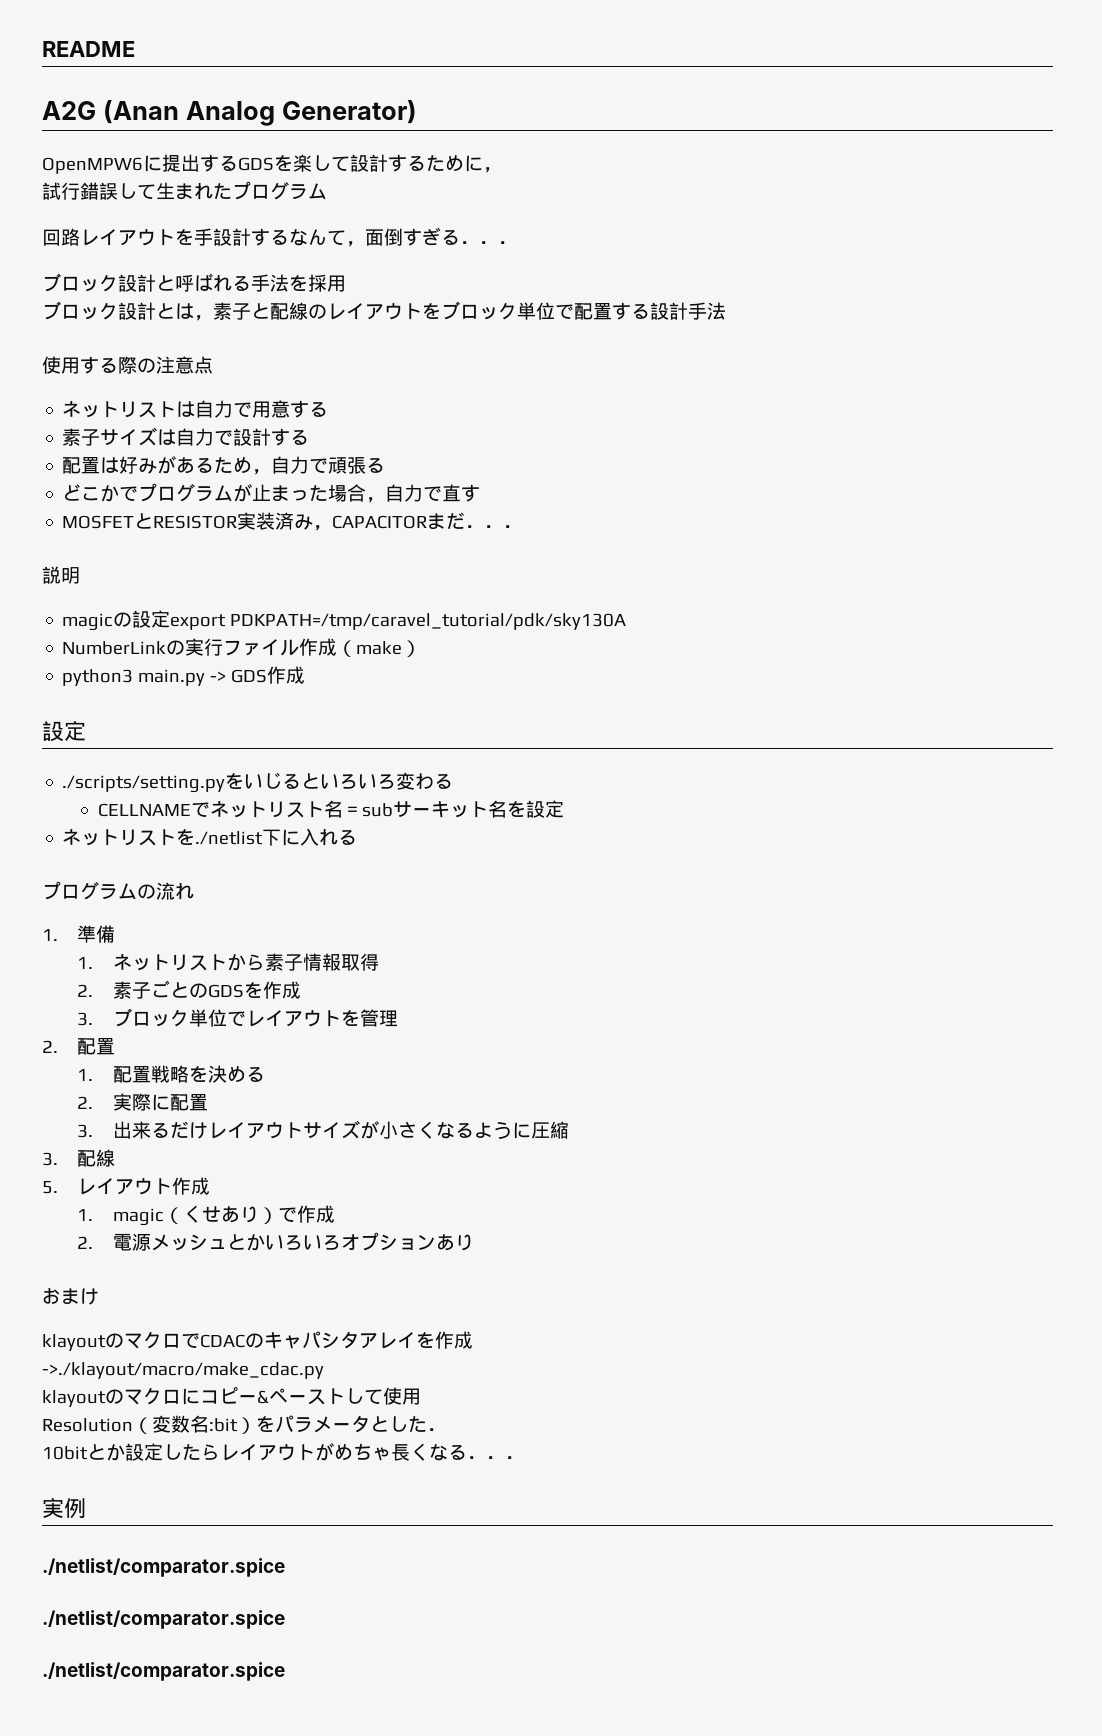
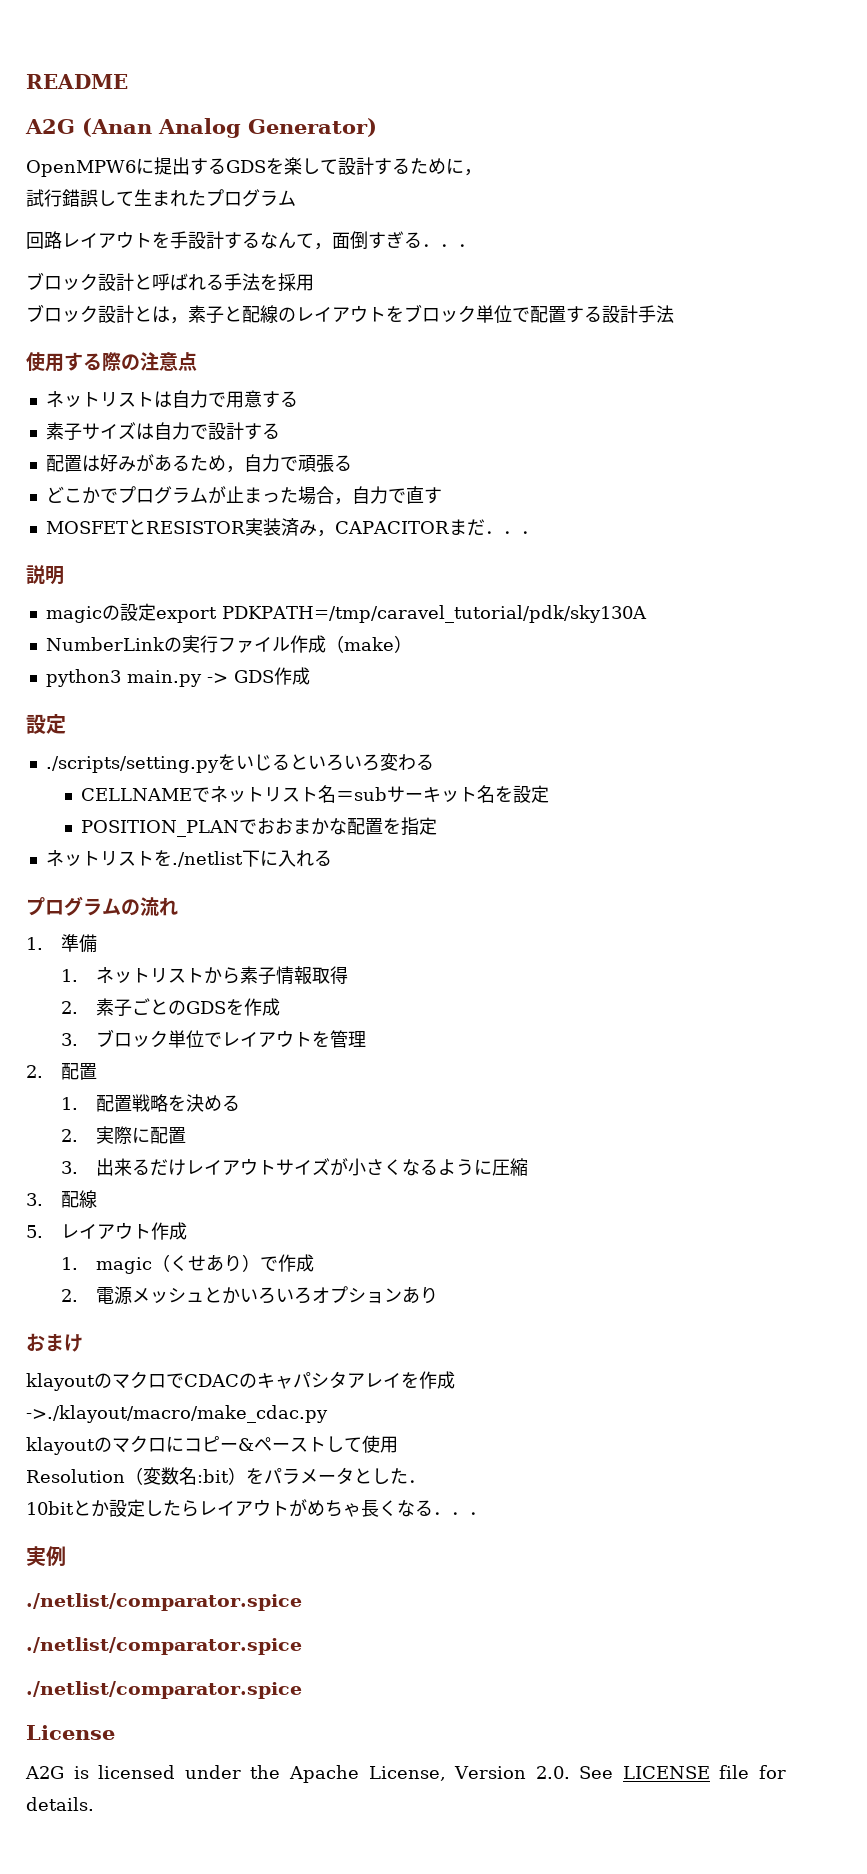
+ POSITION_PLANでおおまかな配置を指定
+ License
+ A2G is licensed under the Apache License, Version 2.0. See LICENSE file for details.

